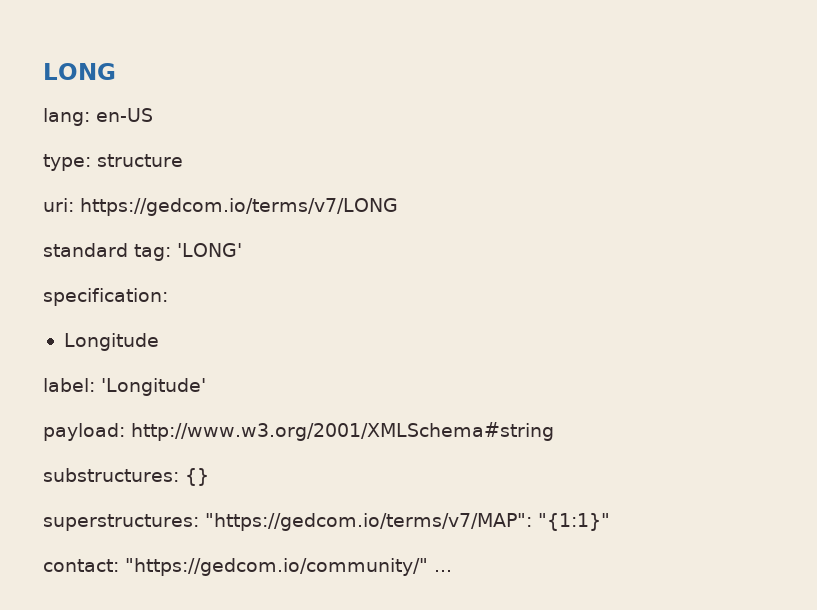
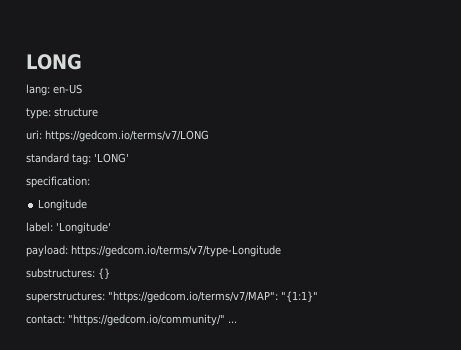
- payload: http://www.w3.org/2001/XMLSchema#string
+ payload: https://gedcom.io/terms/v7/type-Longitude

